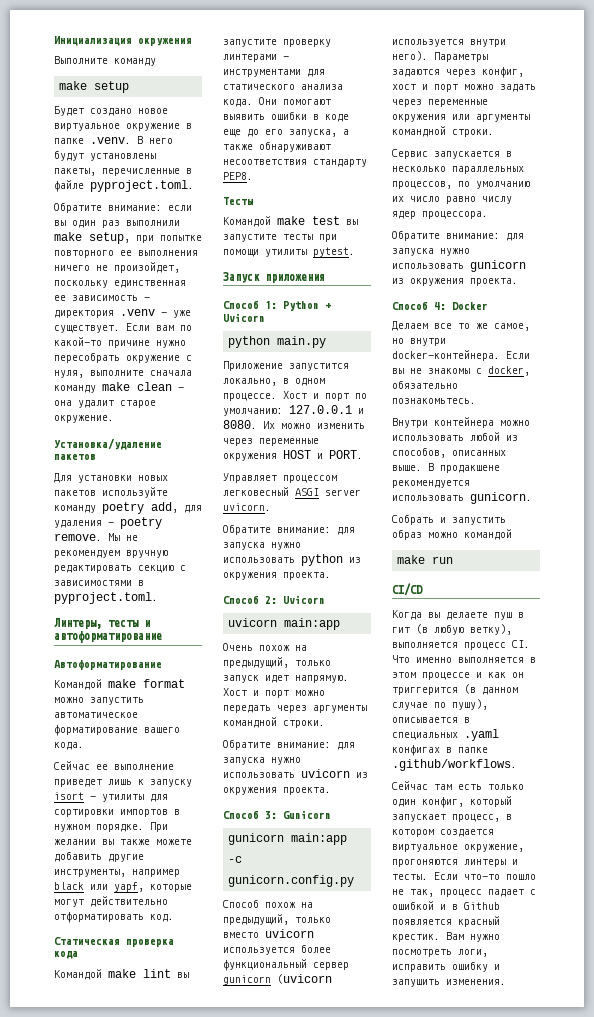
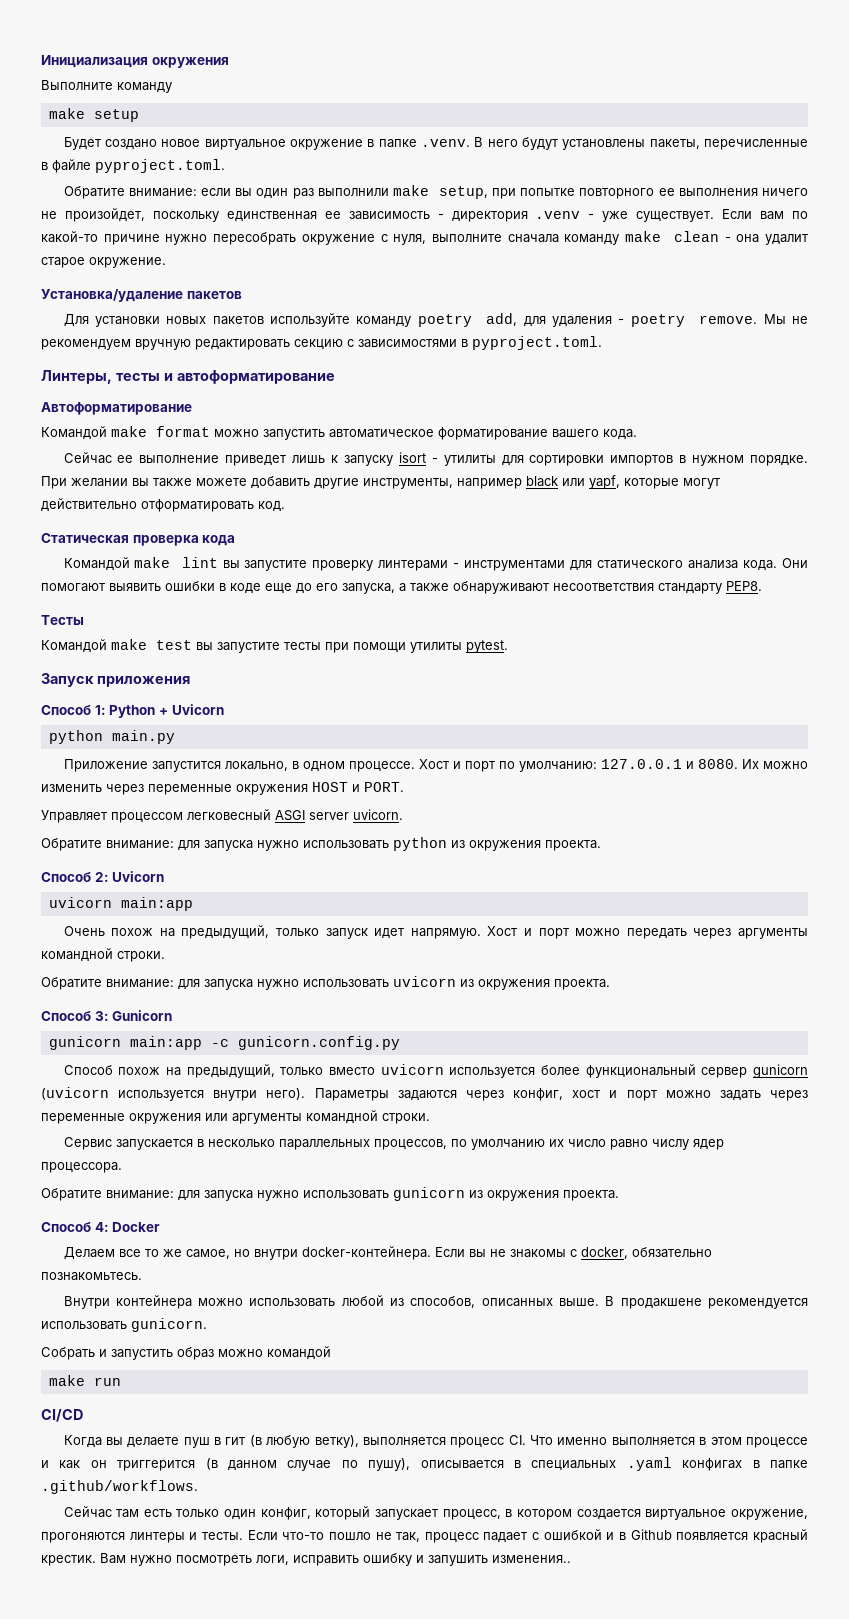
- Вам нужно посмотреть логи, исправить ошибку и запушить изменения.
+ Вам нужно посмотреть логи, исправить ошибку и запушить изменения..

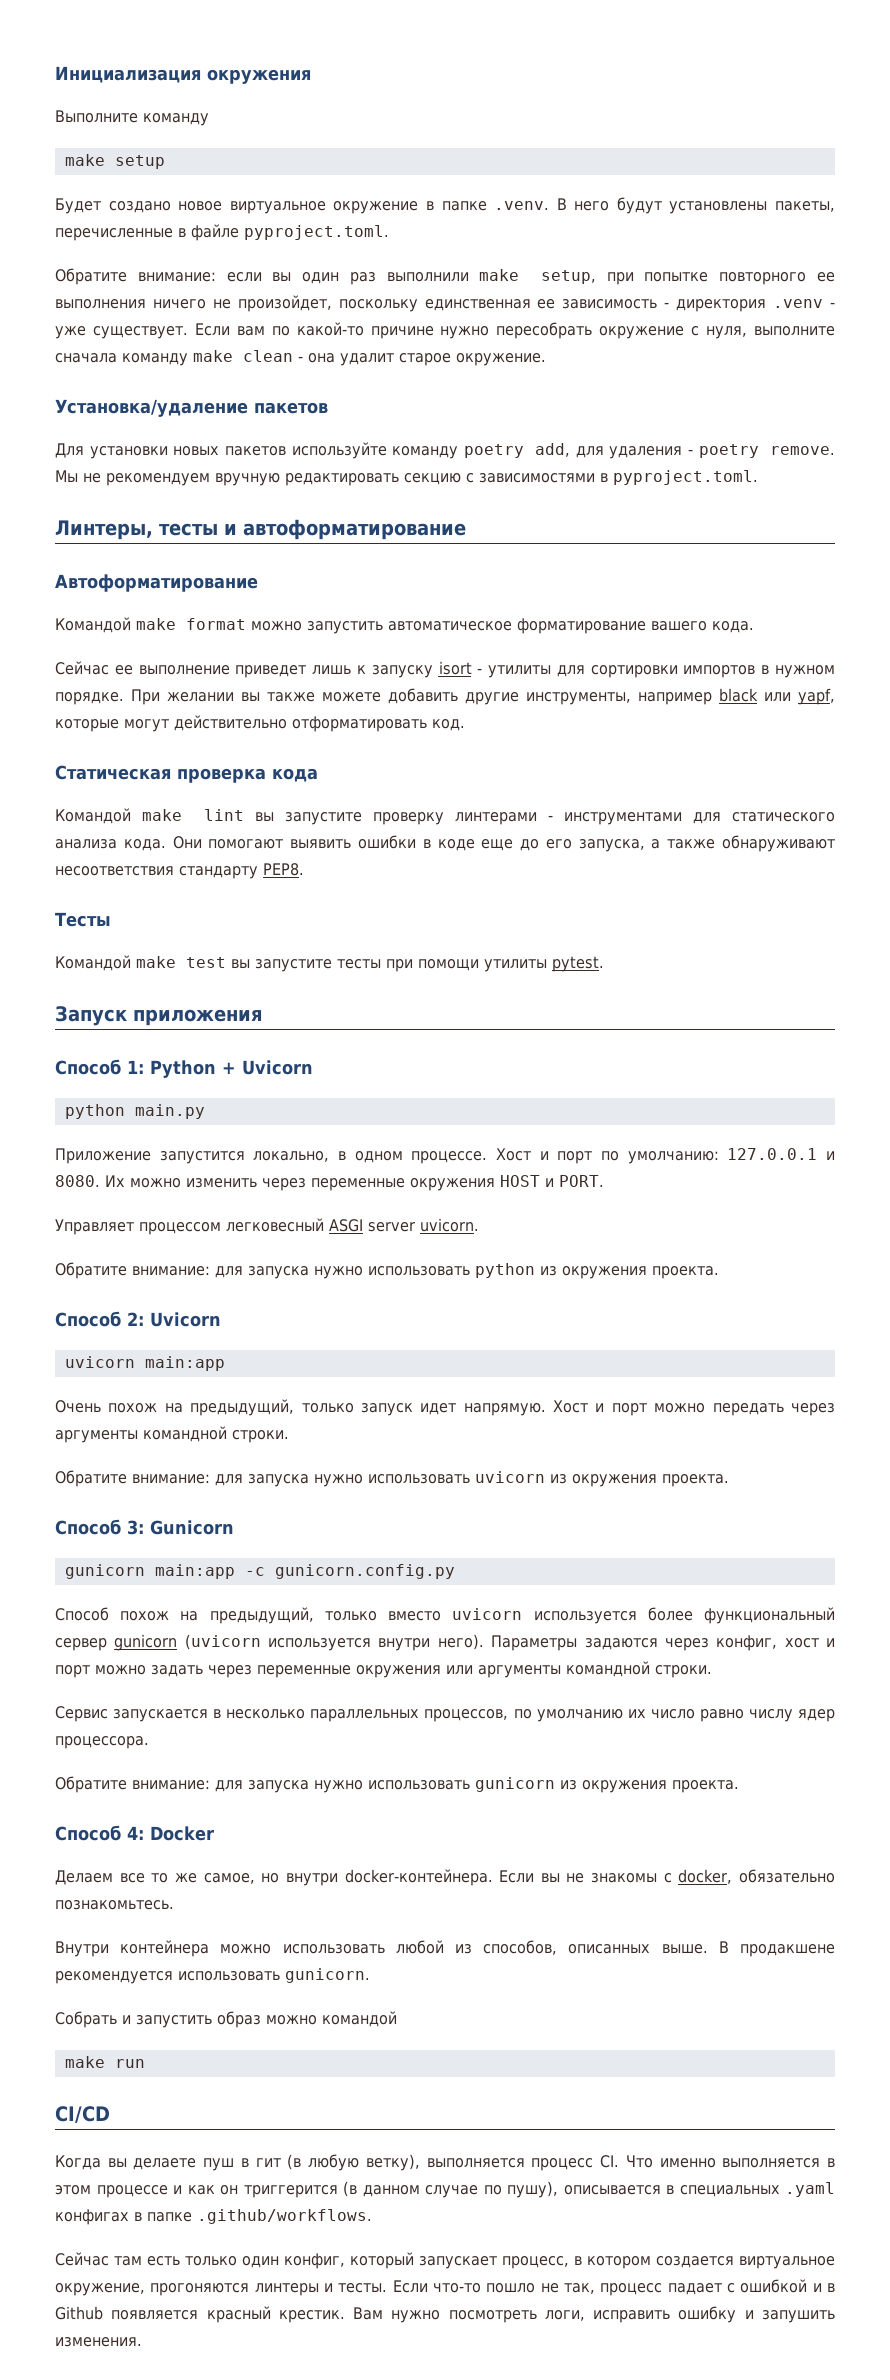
- Вам нужно посмотреть логи, исправить ошибку и запушить изменения..
+ Вам нужно посмотреть логи, исправить ошибку и запушить изменения.

